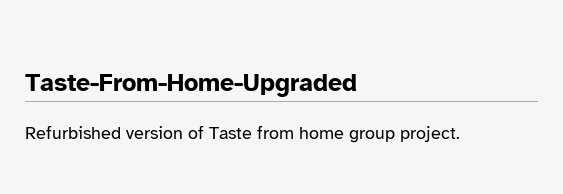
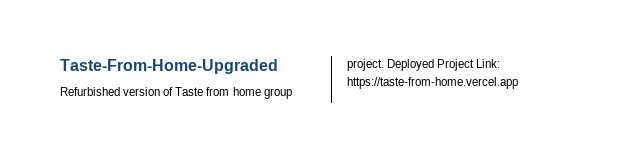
+ Deployed Project Link: https://taste-from-home.vercel.app

